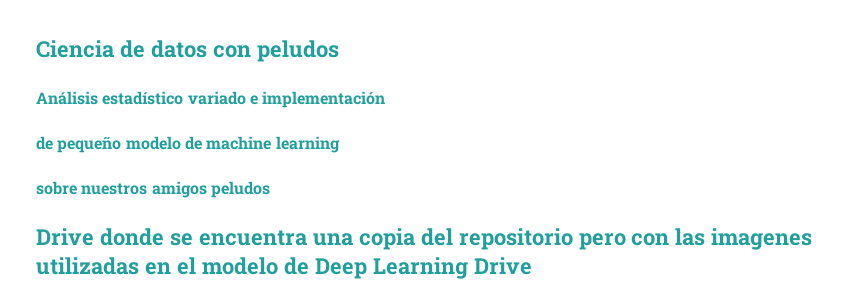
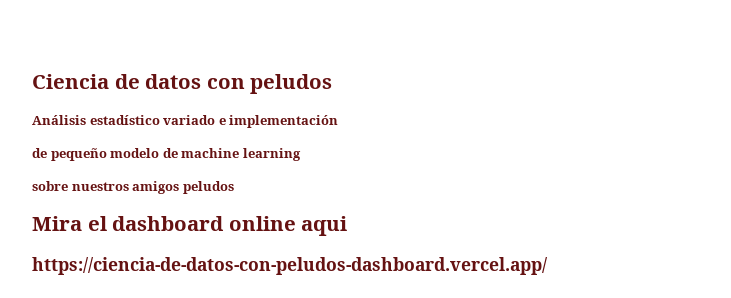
- Drive donde se encuentra una copia del repositorio pero con las imagenes utilizadas en el modelo de Deep Learning Drive
+ Mira el dashboard online aqui
+ https://ciencia-de-datos-con-peludos-dashboard.vercel.app/

